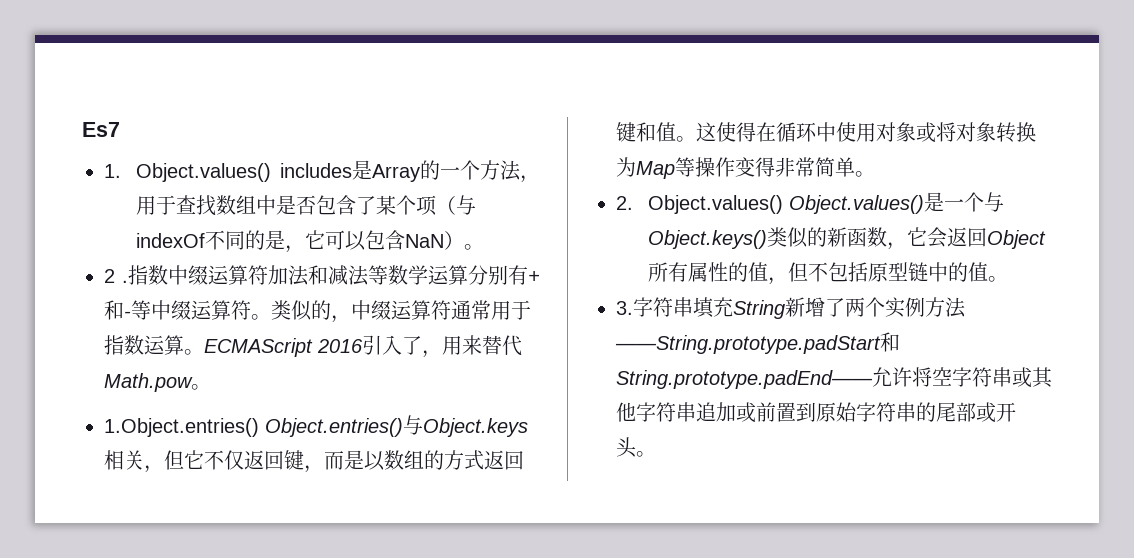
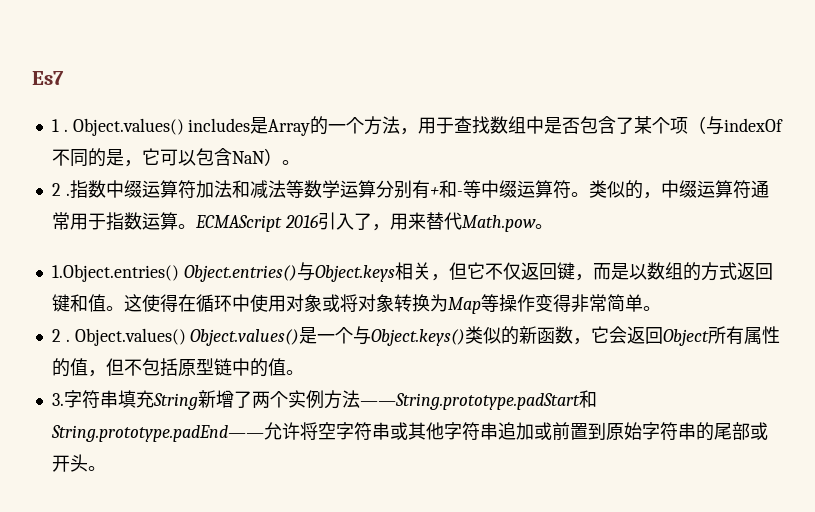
- 1. Object.values() includes是Array的一个方法，用于查找数组中是否包含了某个项（与indexOf不同的是，它可以包含NaN）。
+ 1 . Object.values() includes是Array的一个方法，用于查找数组中是否包含了某个项（与indexOf不同的是，它可以包含NaN）。
- 2. Object.values() Object.values()是一个与Object.keys()类似的新函数，它会返回Object所有属性的值，但不包括原型链中的值。
+ 2 . Object.values() Object.values()是一个与Object.keys()类似的新函数，它会返回Object所有属性的值，但不包括原型链中的值。

